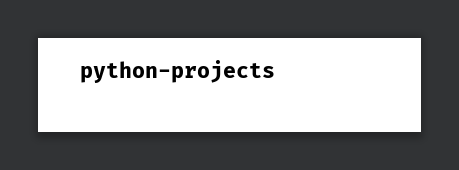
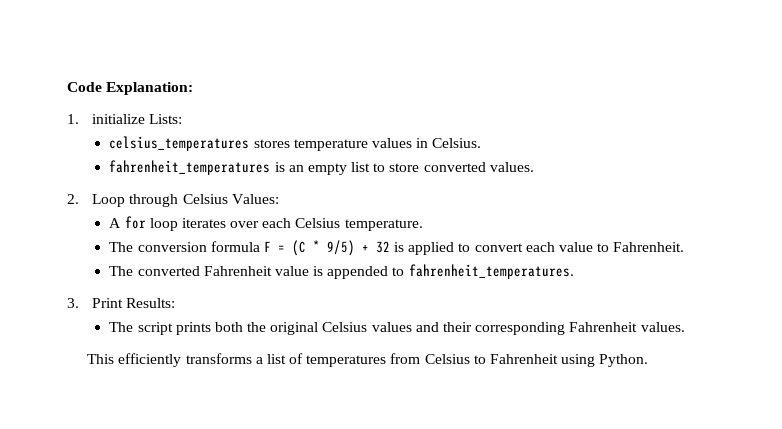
- python-projects
+ Code Explanation:
+ 1. initialize Lists:
+ celsius_temperatures stores temperature values in Celsius.
+ fahrenheit_temperatures is an empty list to store converted values.
+ 2. Loop through Celsius Values:
+ A for loop iterates over each Celsius temperature.
+ The conversion formula F = (C * 9/5) + 32 is applied to convert each value to Fahrenheit.
+ The converted Fahrenheit value is appended to fahrenheit_temperatures.
+ 3. Print Results:
+ The script prints both the original Celsius values and their corresponding Fahrenheit values.
+ This efficiently transforms a list of temperatures from Celsius to Fahrenheit using Python.

